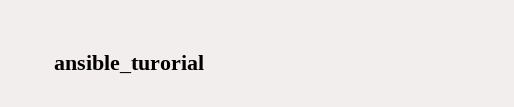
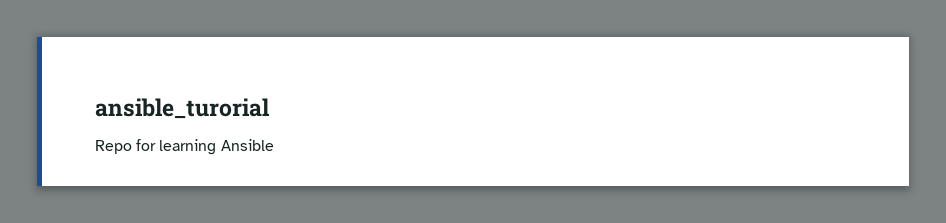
+ Repo for learning Ansible

